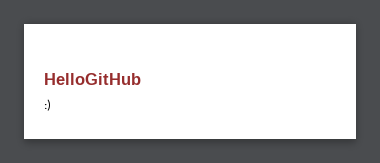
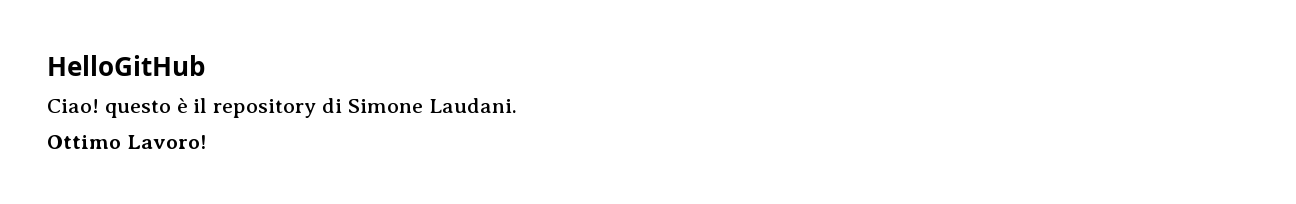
- :)
+ Ciao! questo è il repository di Simone Laudani.
+ Ottimo Lavoro!

